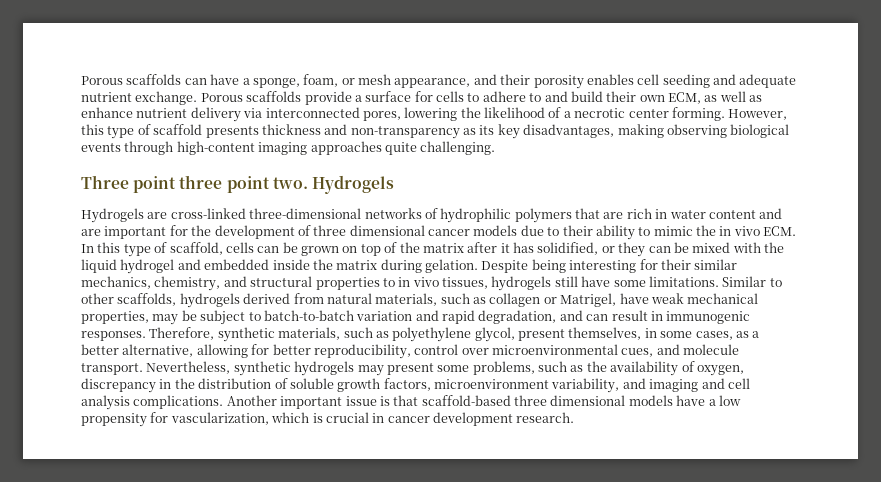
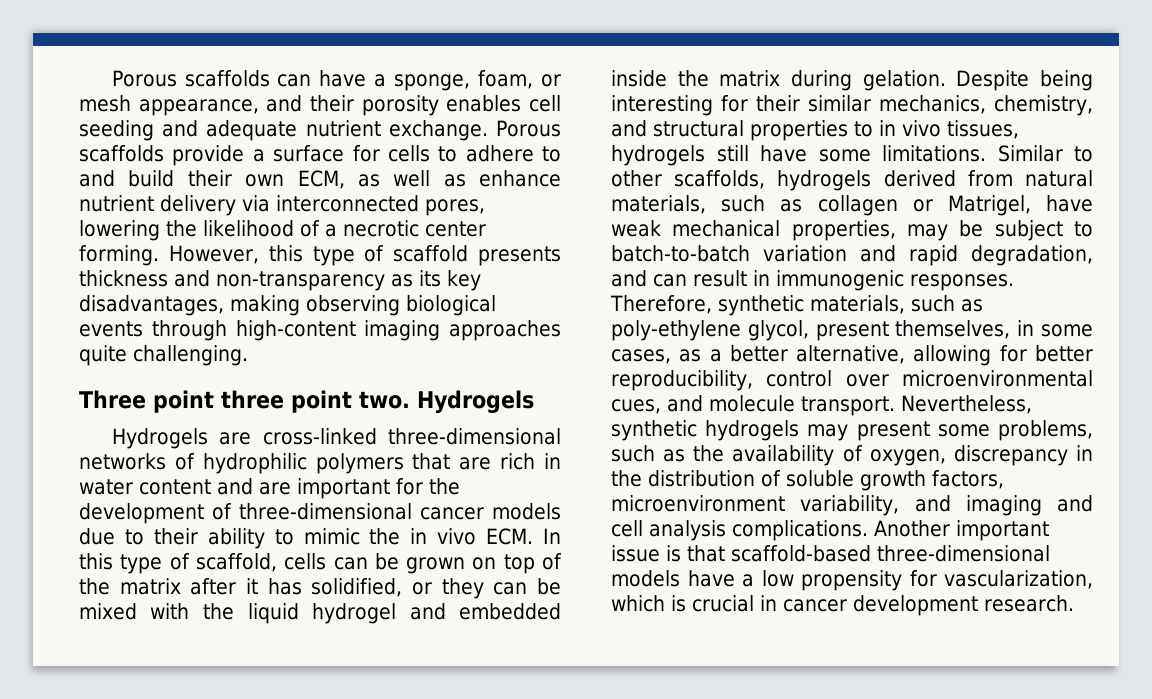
- Hydrogels are cross-linked three-dimensional networks of hydrophilic polymers that are rich in water content and are important for the development of three dimensional cancer models due to their ability to mimic the in vivo ECM. In this type of scaffold, cells can be grown on top of the matrix after it has solidified, or they can be mixed with the liquid hydrogel and embedded inside the matrix during gelation.
+ Hydrogels are cross-linked three-dimensional networks of hydrophilic polymers that are rich in water content and are important for the development of three-dimensional cancer models due to their ability to mimic the in vivo ECM. In this type of scaffold, cells can be grown on top of the matrix after it has solidified, or they can be mixed with the liquid hydrogel and embedded inside the matrix during gelation.
- Therefore, synthetic materials, such as polyethylene glycol, present themselves, in some cases, as a better alternative, allowing for better reproducibility, control over microenvironmental cues, and molecule transport.
+ Therefore, synthetic materials, such as poly-ethylene glycol, present themselves, in some cases, as a better alternative, allowing for better reproducibility, control over microenvironmental cues, and molecule transport.
- Another important issue is that scaffold-based three dimensional models have a low propensity for vascularization, which is crucial in cancer development research.
+ Another important issue is that scaffold-based three-dimensional models have a low propensity for vascularization, which is crucial in cancer development research.

